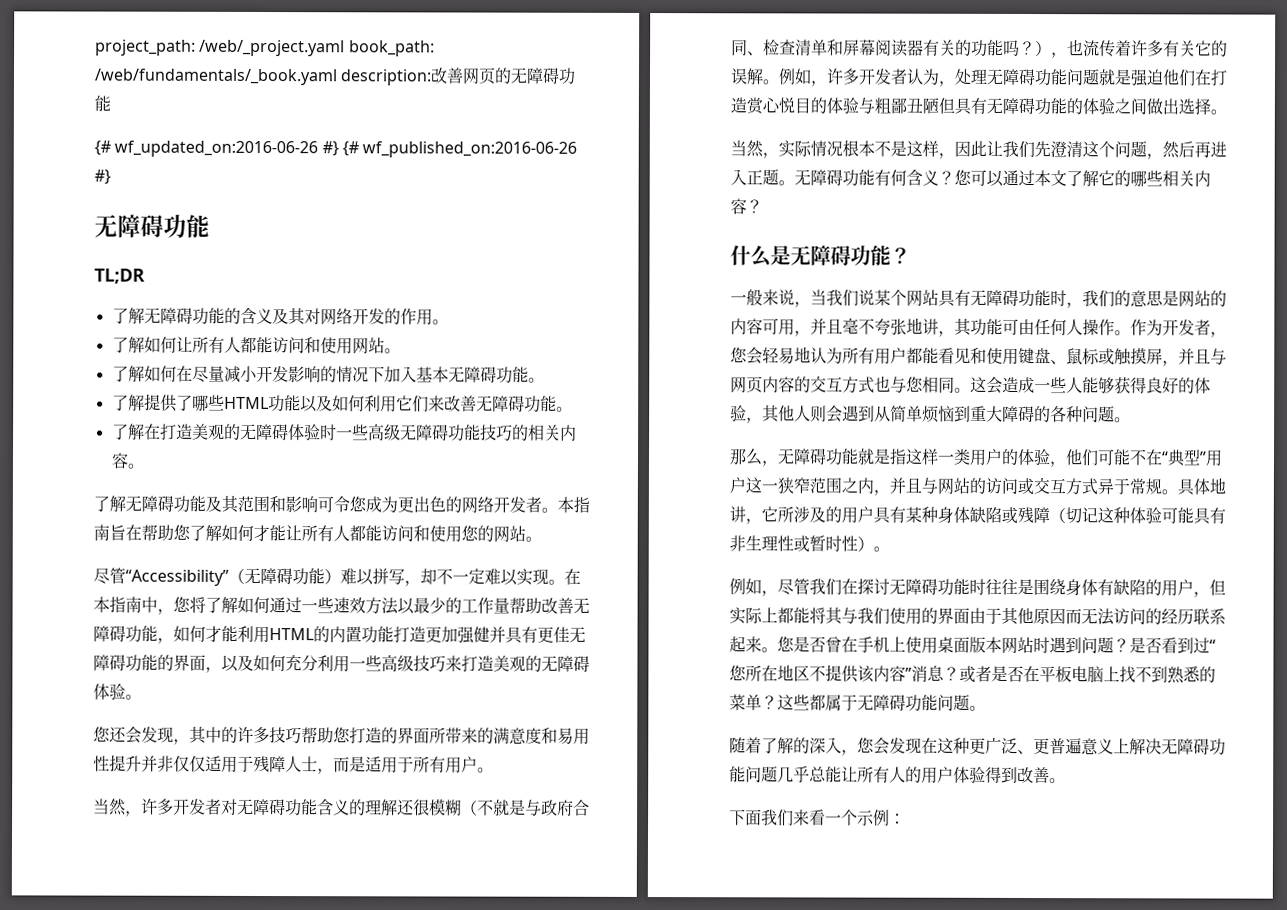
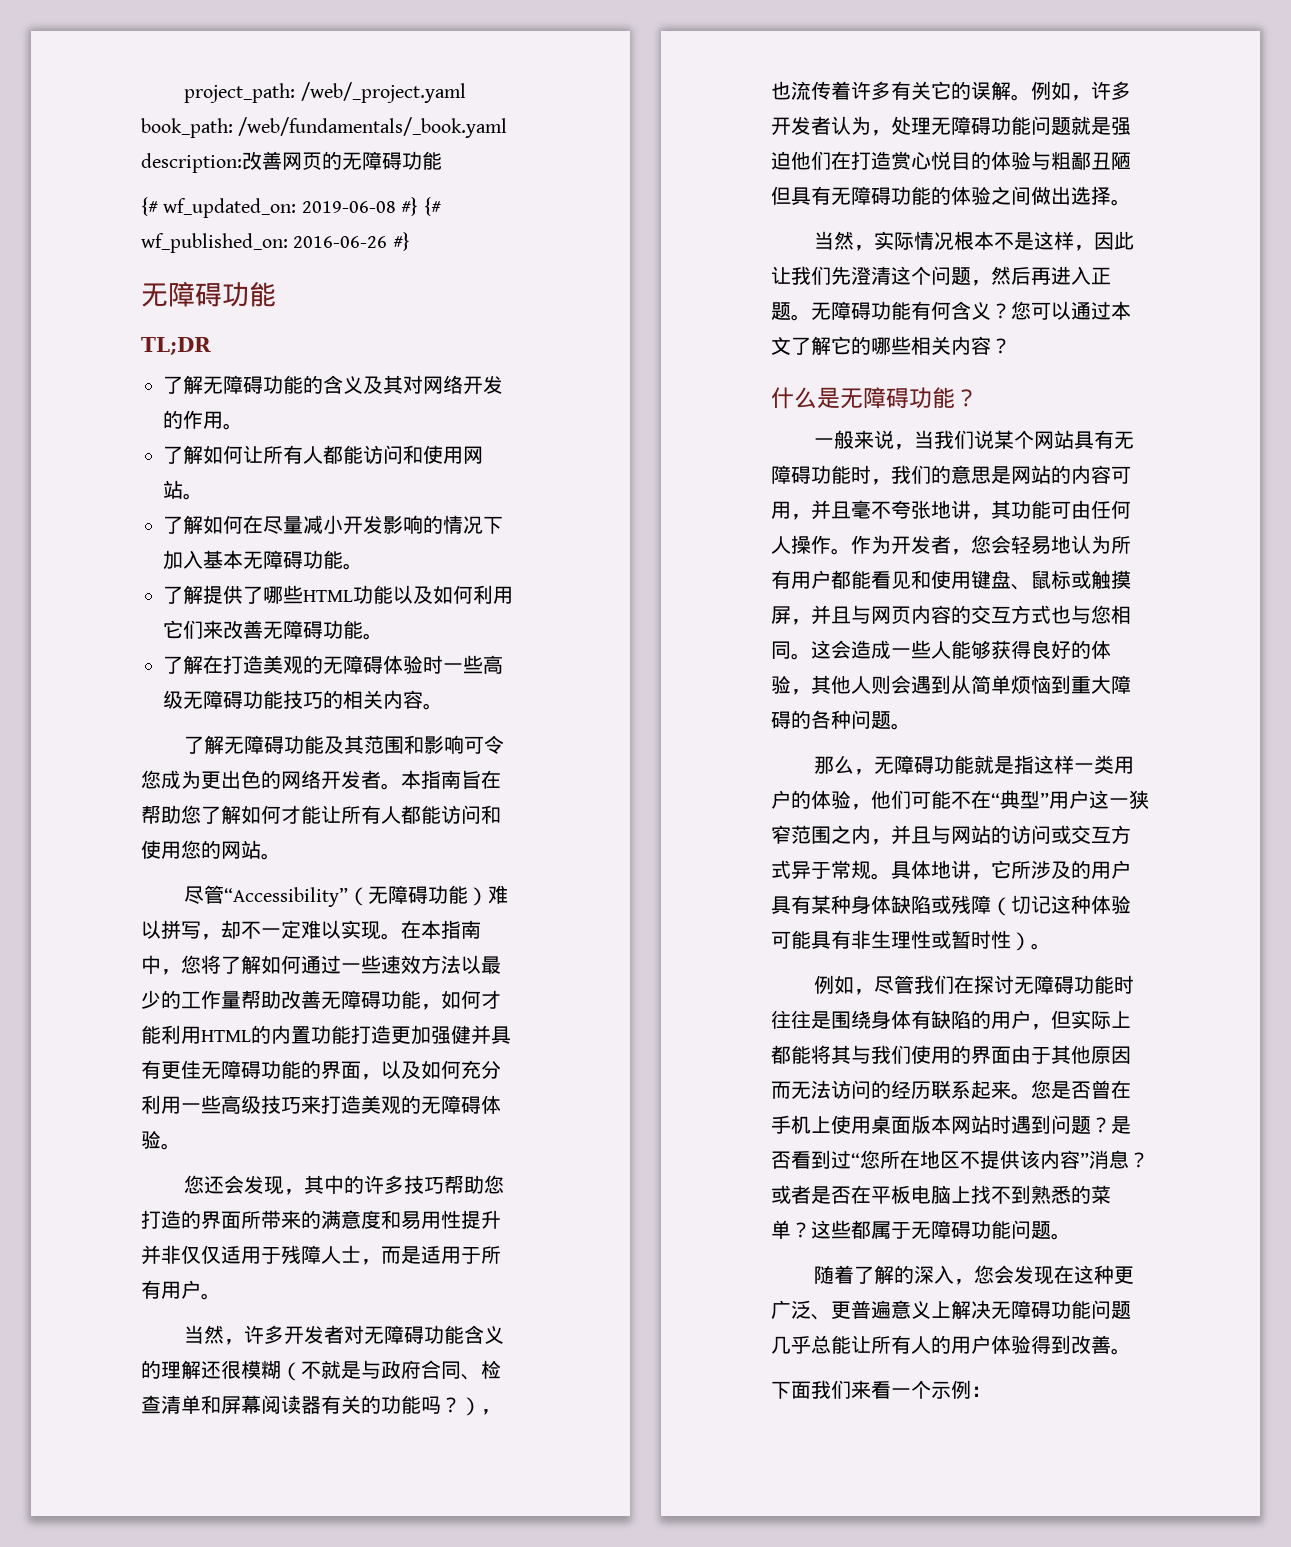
- {# wf_updated_on:2016-06-26 #} {# wf_published_on:2016-06-26 #}
+ {# wf_updated_on: 2019-06-08 #} {# wf_published_on: 2016-06-26 #}

